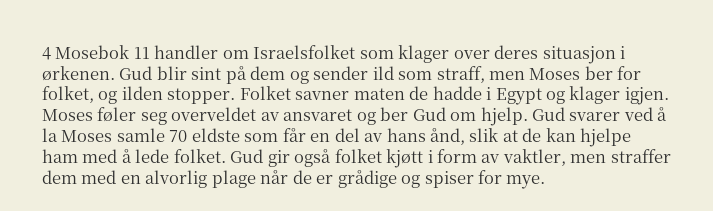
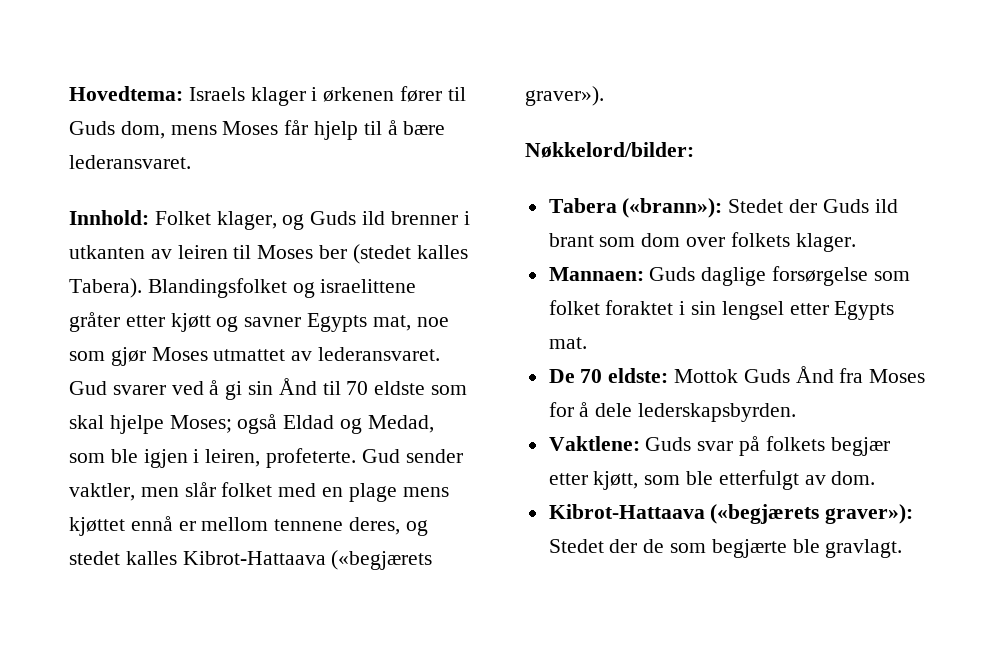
- 4 Mosebok 11 handler om Israelsfolket som klager over deres situasjon i ørkenen. Gud blir sint på dem og sender ild som straff, men Moses ber for folket, og ilden stopper. Folket savner maten de hadde i Egypt og klager igjen. Moses føler seg overveldet av ansvaret og ber Gud om hjelp. Gud svarer ved å la Moses samle 70 eldste som får en del av hans ånd, slik at de kan hjelpe ham med å lede folket. Gud gir også folket kjøtt i form av vaktler, men straffer dem med en alvorlig plage når de er grådige og spiser for mye.
+ Hovedtema: Israels klager i ørkenen fører til Guds dom, mens Moses får hjelp til å bære lederansvaret.
+ Innhold: Folket klager, og Guds ild brenner i utkanten av leiren til Moses ber (stedet kalles Tabera). Blandingsfolket og israelittene gråter etter kjøtt og savner Egypts mat, noe som gjør Moses utmattet av lederansvaret. Gud svarer ved å gi sin Ånd til 70 eldste som skal hjelpe Moses; også Eldad og Medad, som ble igjen i leiren, profeterte. Gud sender vaktler, men slår folket med en plage mens kjøttet ennå er mellom tennene deres, og stedet kalles Kibrot-Hattaava («begjærets graver»).
+ Nøkkelord/bilder:
+ Tabera («brann»): Stedet der Guds ild brant som dom over folkets klager.
+ Mannaen: Guds daglige forsørgelse som folket foraktet i sin lengsel etter Egypts mat.
+ De 70 eldste: Mottok Guds Ånd fra Moses for å dele lederskapsbyrden.
+ Vaktlene: Guds svar på folkets begjær etter kjøtt, som ble etterfulgt av dom.
+ Kibrot-Hattaava («begjærets graver»): Stedet der de som begjærte ble gravlagt.

